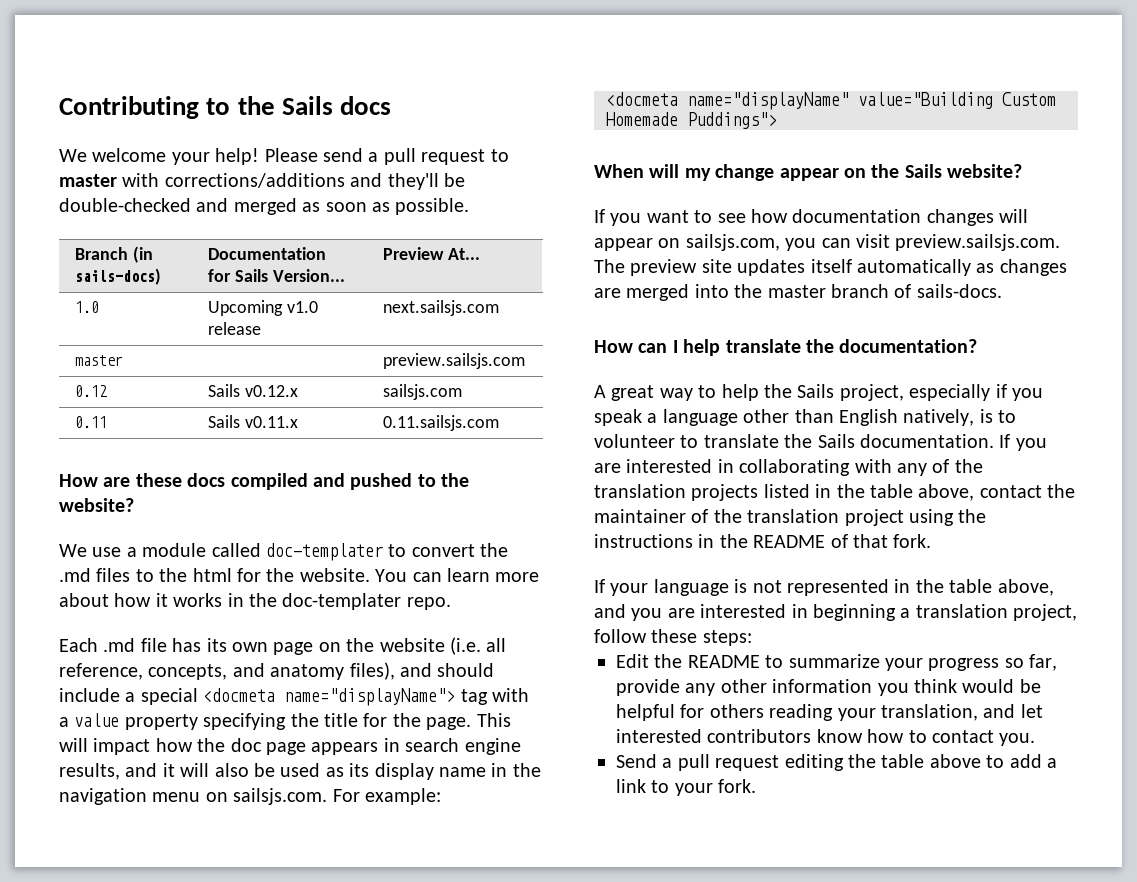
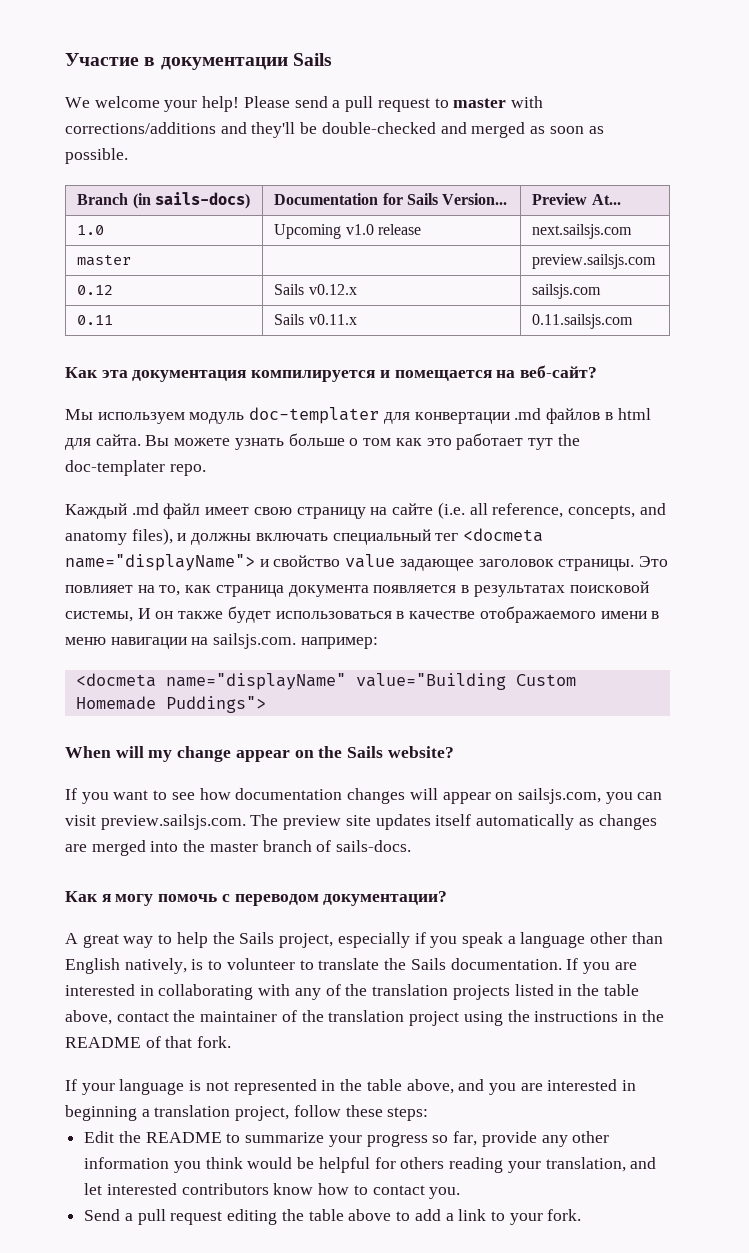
- Contributing to the Sails docs
+ Участие в документации Sails
- How are these docs compiled and pushed to the website?
- We use a module called doc-templater to convert the .md files to the html for the website. You can learn more about how it works in the doc-templater repo.
- Each .md file has its own page on the website (i.e. all reference, concepts, and anatomy files), and should include a special <docmeta name="displayName"> tag with a value property specifying the title for the page. This will impact how the doc page appears in search engine results, and it will also be used as its display name in the navigation menu on sailsjs.com. For example:
+ Как эта документация компилируется и помещается на веб-сайт?
+ Мы используем модуль doc-templater для конвертации .md файлов в html для сайта. Вы можете узнать больше о том как это работает тут the doc-templater repo.
+ Каждый .md файл имеет свою страницу на сайте (i.e. all reference, concepts, and anatomy files), и должны включать специальный тег <docmeta name="displayName"> и свойство value задающее заголовок страницы. Это повлияет на то, как страница документа появляется в результатах поисковой системы, И он также будет использоваться в качестве отображаемого имени в меню навигации на sailsjs.com. например:
- How can I help translate the documentation?
+ Как я могу помочь с переводом документации?

